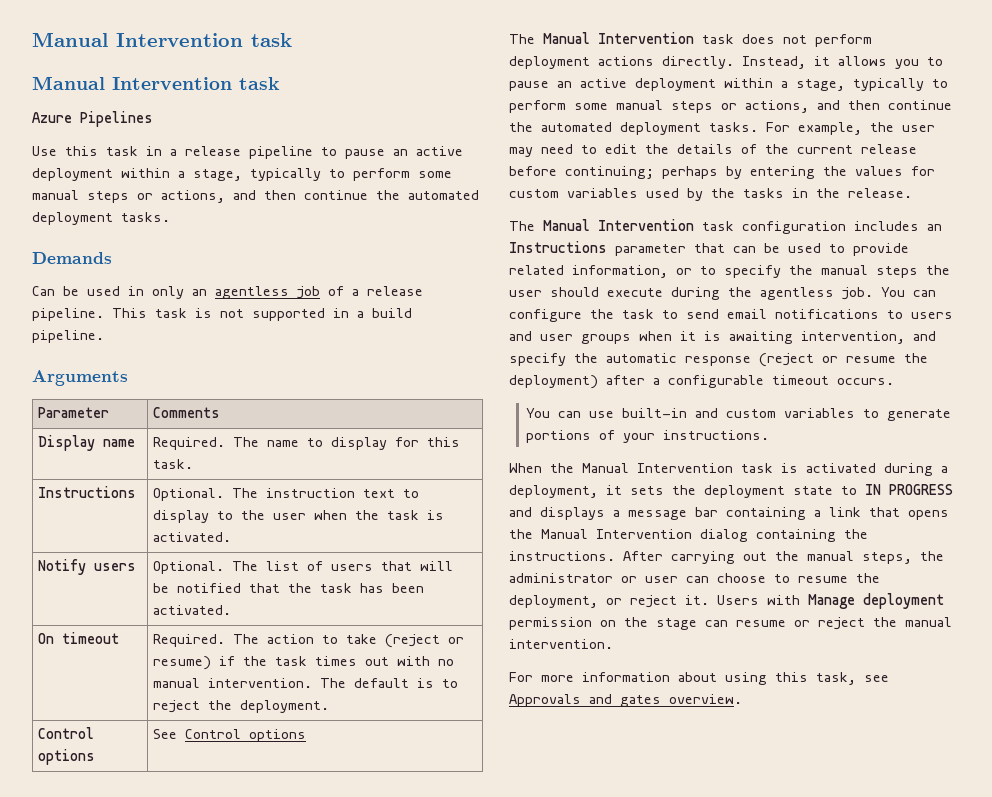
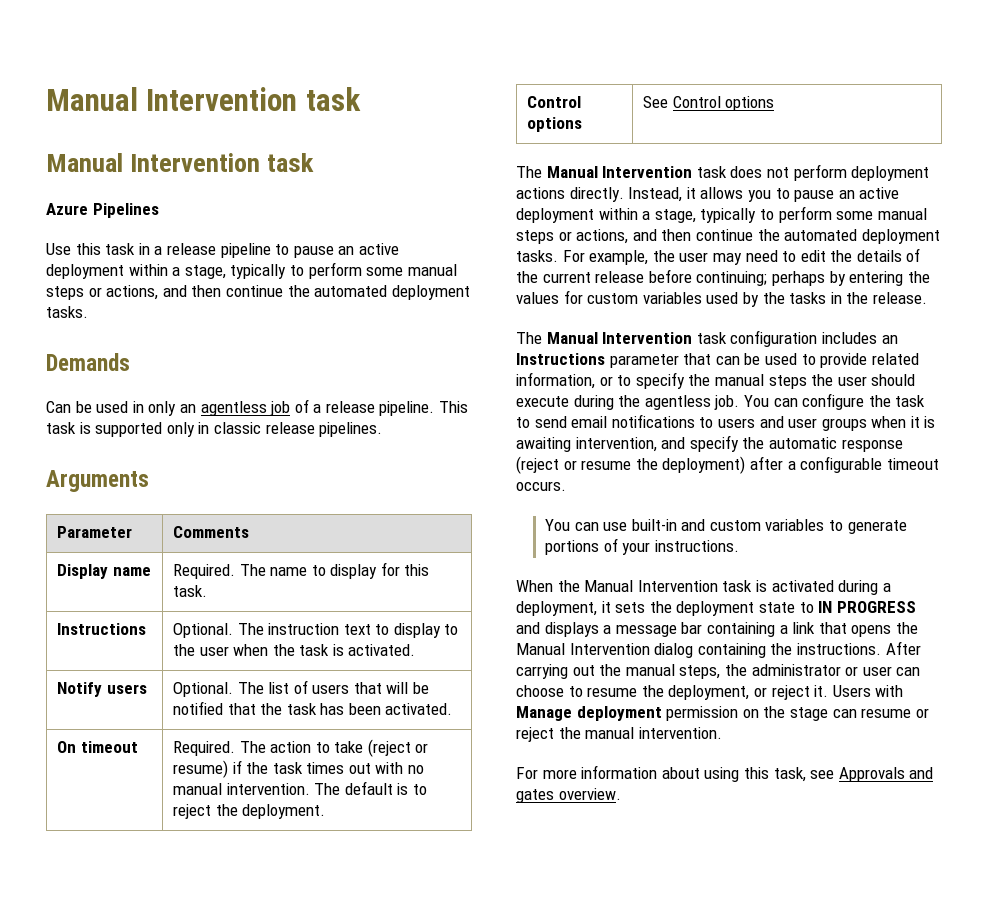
- This task is not supported in a build pipeline.
+ This task is supported only in classic release pipelines.

